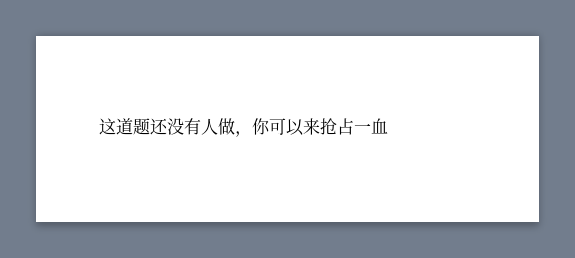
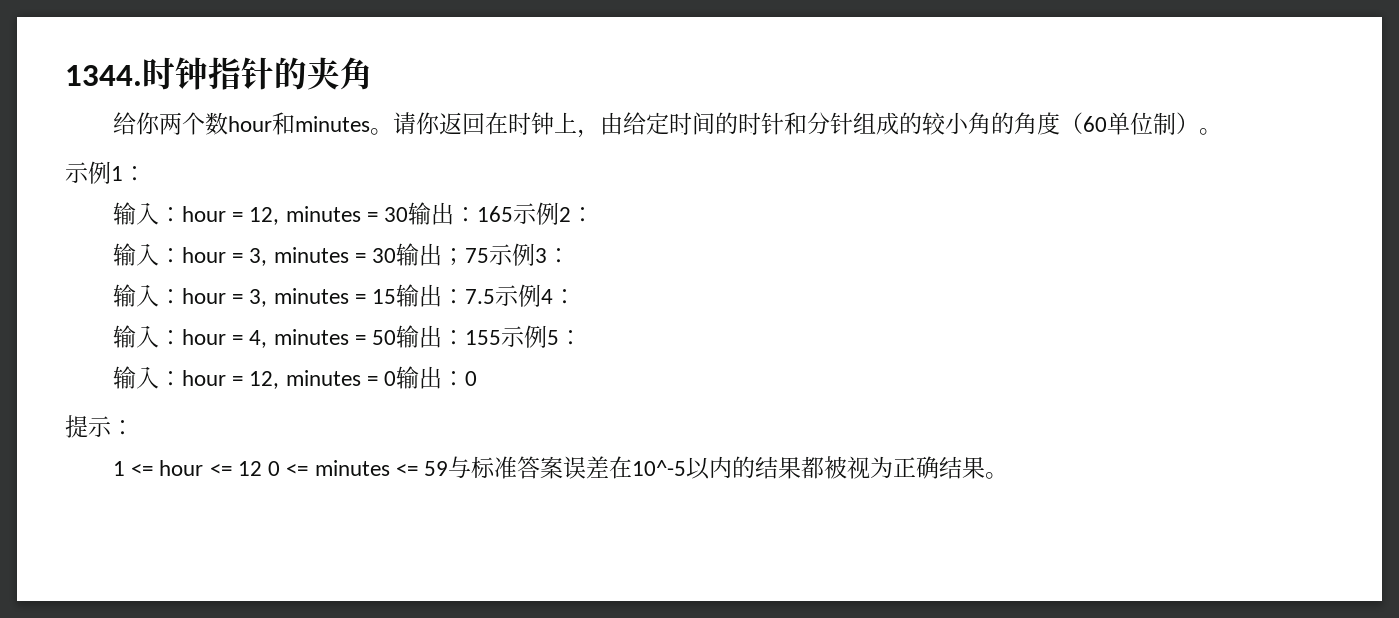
- 这道题还没有人做，你可以来抢占一血
+ 1344.时钟指针的夹角
+ 给你两个数hour和minutes。请你返回在时钟上，由给定时间的时针和分针组成的较小角的角度（60单位制）。
+ 示例1：
+ 输入：hour = 12, minutes = 30输出：165示例2：
+ 输入：hour = 3, minutes = 30输出；75示例3：
+ 输入：hour = 3, minutes = 15输出：7.5示例4：
+ 输入：hour = 4, minutes = 50输出：155示例5：
+ 输入：hour = 12, minutes = 0输出：0
+ 提示：
+ 1 <= hour <= 12 0 <= minutes <= 59与标准答案误差在10^-5以内的结果都被视为正确结果。

